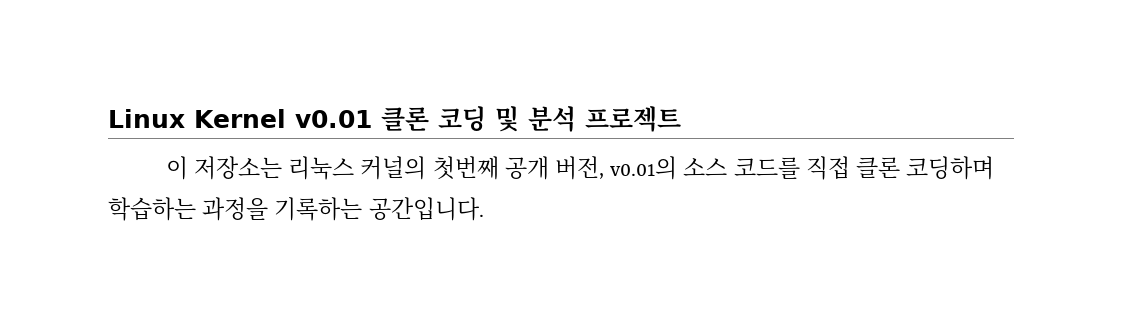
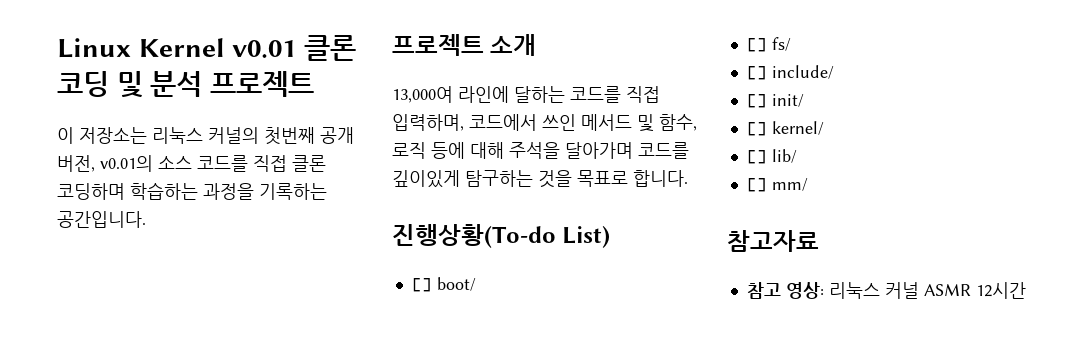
+ 프로젝트 소개
+ 13,000여 라인에 달하는 코드를 직접 입력하며, 코드에서 쓰인 메서드 및 함수, 로직 등에 대해 주석을 달아가며 코드를 깊이있게 탐구하는 것을 목표로 합니다.
+ 진행상황(To-do List)
+ [] boot/
+ [] fs/
+ [] include/
+ [] init/
+ [] kernel/
+ [] lib/
+ [] mm/
+ 참고자료
+ 참고 영상: 리눅스 커널 ASMR 12시간

